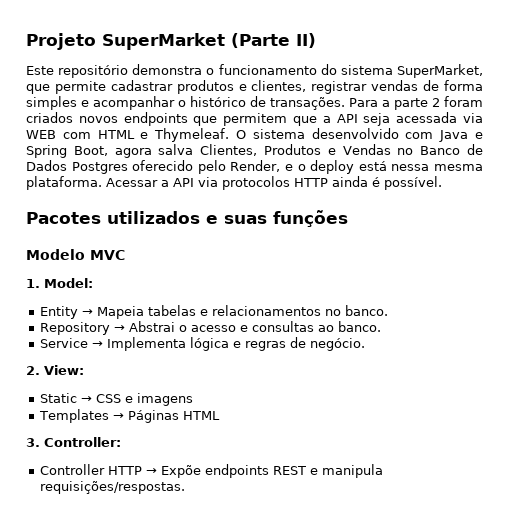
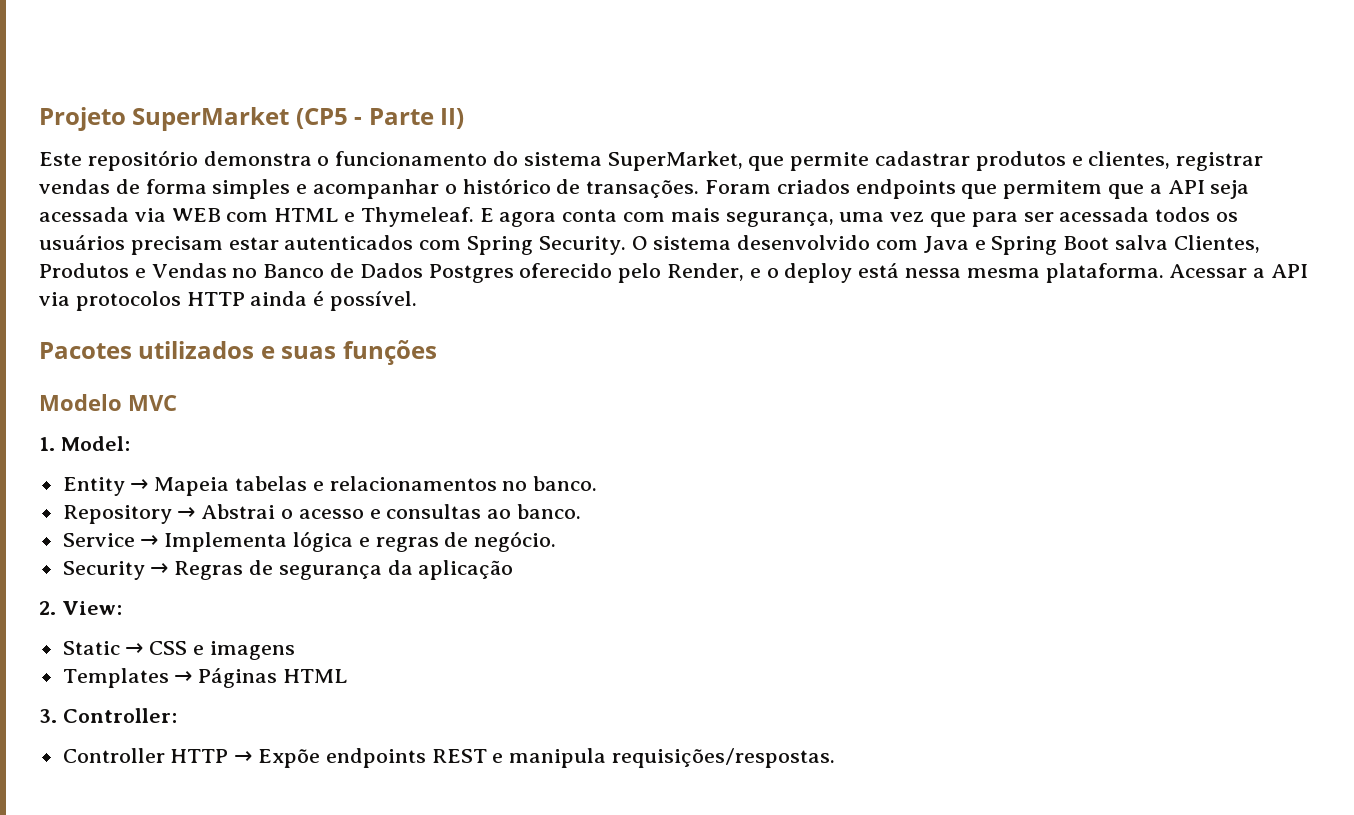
- Projeto SuperMarket (Parte II)
+ Projeto SuperMarket (CP5 - Parte II)
- Para a parte 2 foram criados novos endpoints que permitem que a API seja acessada via WEB com HTML e Thymeleaf.
+ Foram criados endpoints que permitem que a API seja acessada via WEB com HTML e Thymeleaf.
+ E agora conta com mais segurança, uma vez que para ser acessada todos os usuários precisam estar autenticados com Spring Security.
- O sistema desenvolvido com Java e Spring Boot, agora salva Clientes, Produtos e Vendas no Banco de Dados Postgres oferecido pelo Render, e o deploy está nessa mesma plataforma.
+ O sistema desenvolvido com Java e Spring Boot salva Clientes, Produtos e Vendas no Banco de Dados Postgres oferecido pelo Render, e o deploy está nessa mesma plataforma.
+ Security → Regras de segurança da aplicação

